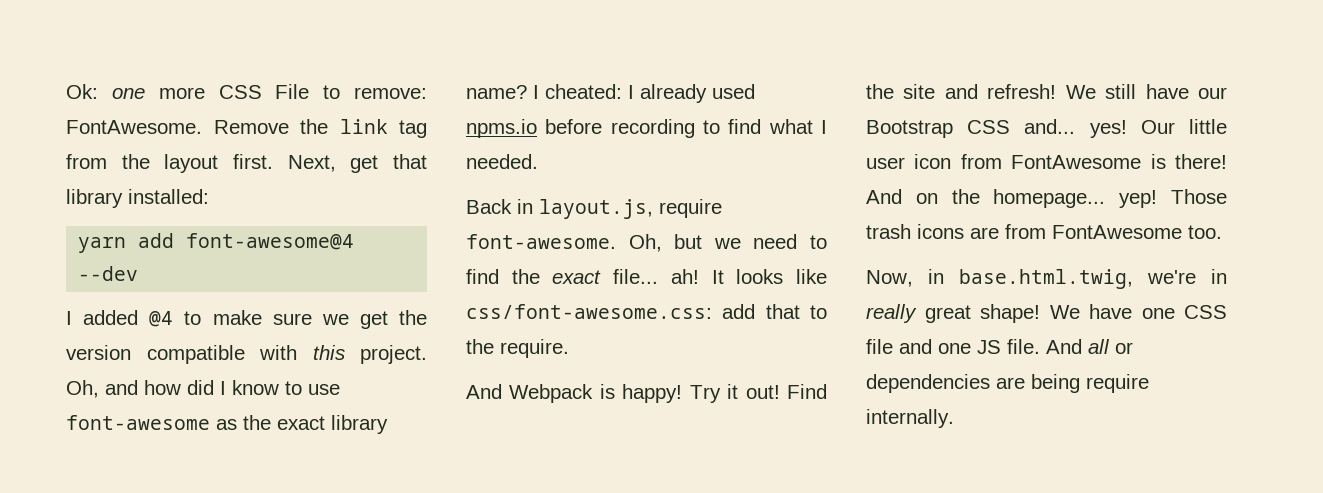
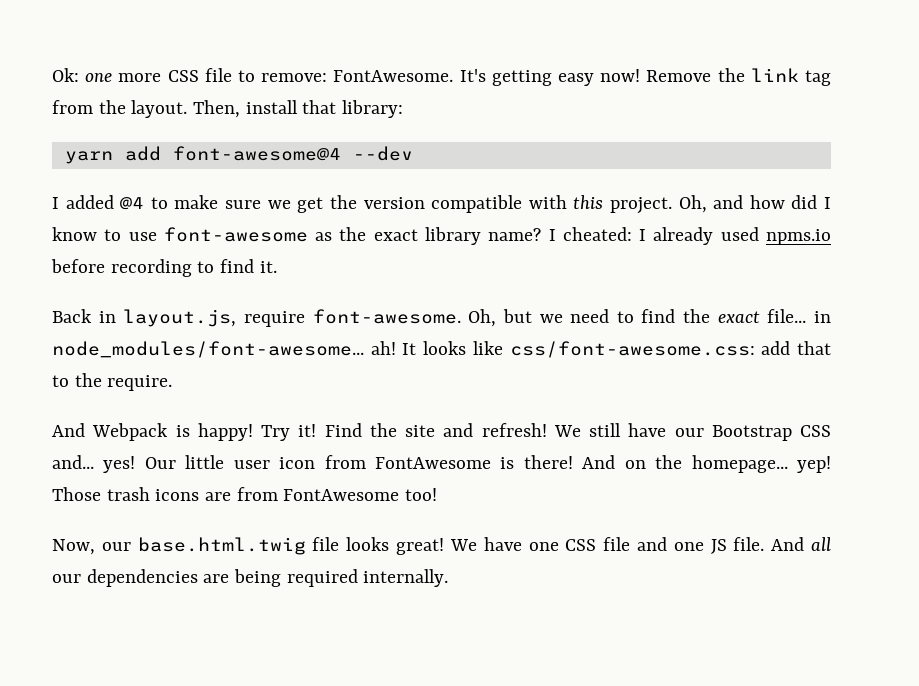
- Ok: one more CSS File to remove: FontAwesome.
+ Ok: one more CSS file to remove: FontAwesome.
+ It's getting easy now!
- Remove the link tag from the layout first. Next, get that library installed:
+ Remove the link tag from the layout. Then, install that library:
- I cheated: I already used npms.io before recording to find what I needed.
+ I cheated: I already used npms.io before recording to find it.
- Oh, but we need to find the exact file... ah!
+ Oh, but we need to find the exact file... in node_modules/font-awesome... ah!
- Try it out!
+ Try it!
- Those trash icons are from FontAwesome too.
+ Those trash icons are from FontAwesome too!
- Now, in base.html.twig, we're in really great shape!
+ Now, our base.html.twig file looks great!
- And all or dependencies are being require internally.
+ And all our dependencies are being required internally.

